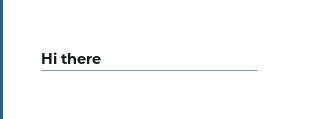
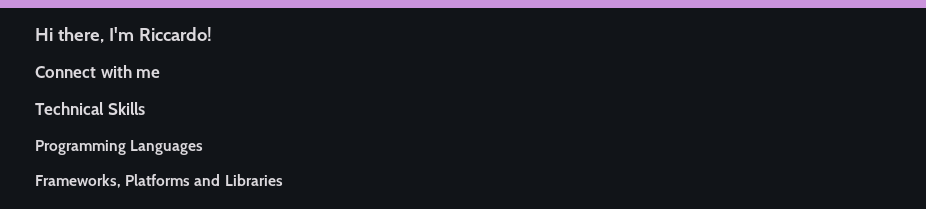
- Hi there
+ Hi there, I'm Riccardo!
+ Connect with me
+ Technical Skills
+ Programming Languages
+ Frameworks, Platforms and Libraries

